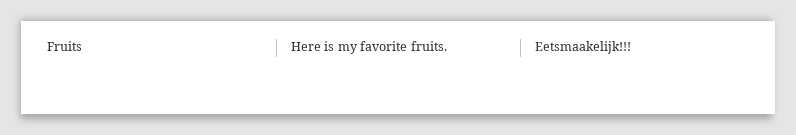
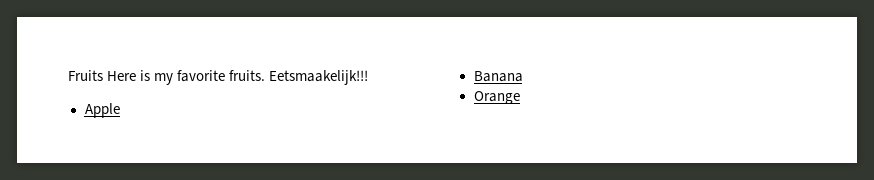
- Fruits
- Here is my favorite fruits.
+ Fruits Here is my favorite fruits.
+ Apple
+ Banana
+ Orange

